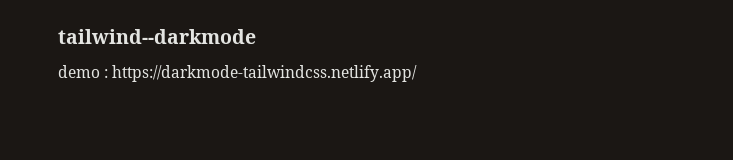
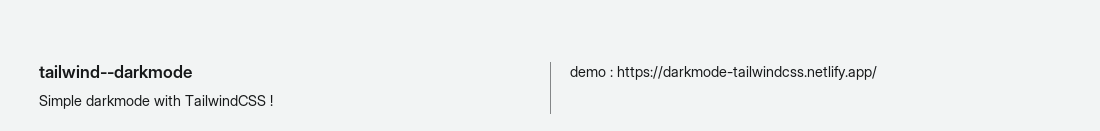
+ Simple darkmode with TailwindCSS !

